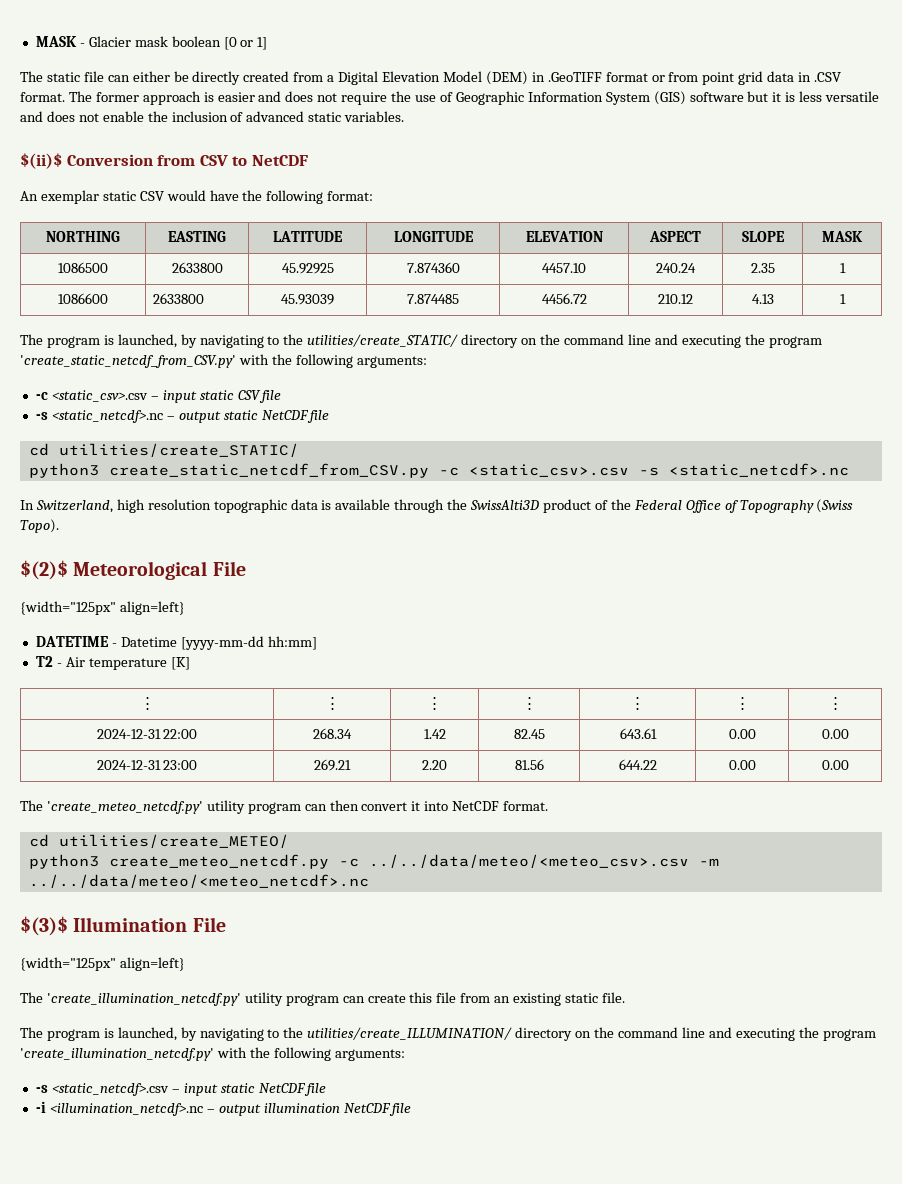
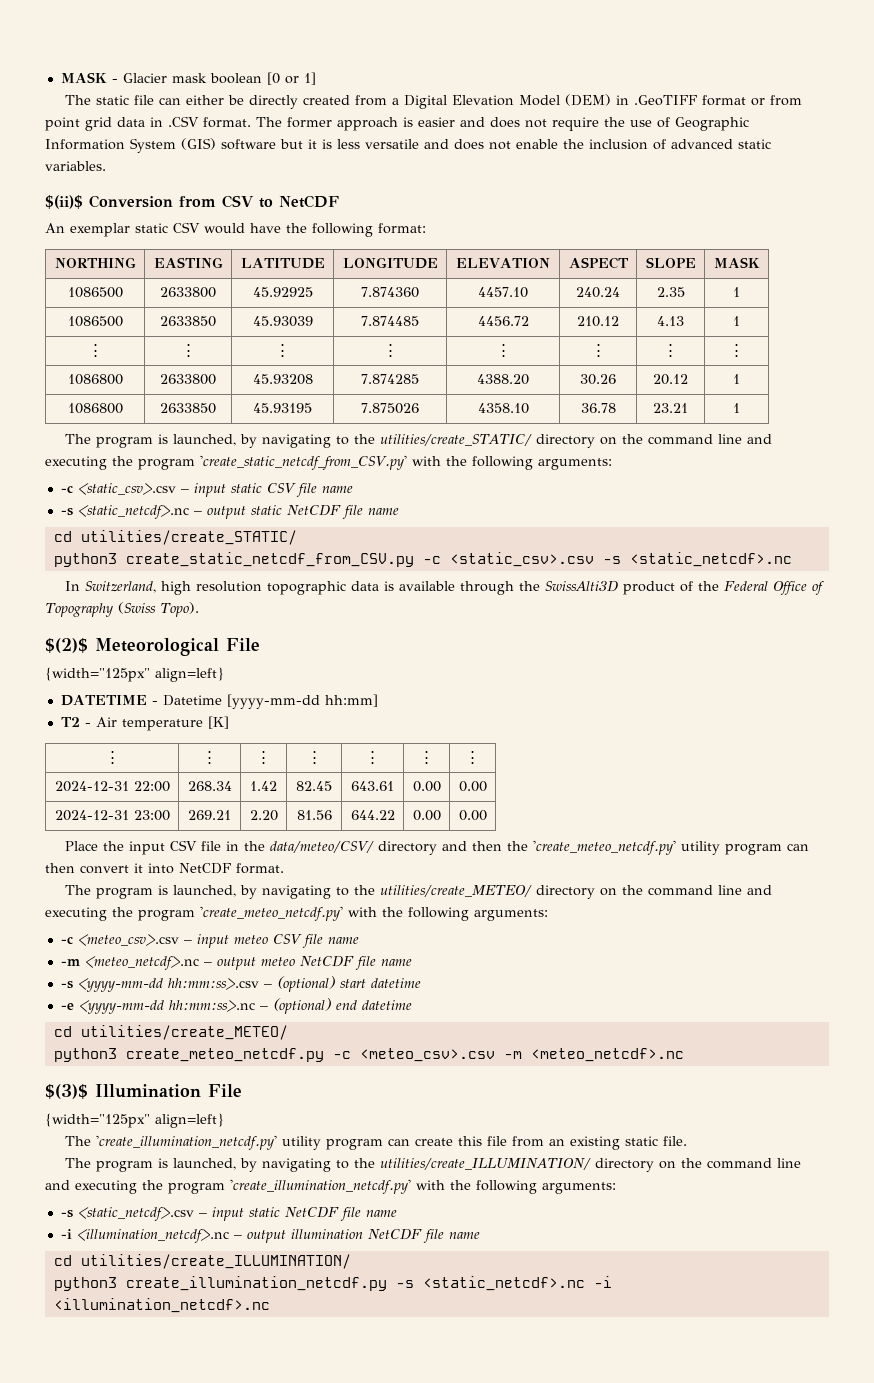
- 1086600 | 2633800 | 45.93039 | 7.874485 | 4456.72 | 210.12 | 4.13 | 1
+ 1086500 | 2633850 | 45.93039 | 7.874485 | 4456.72 | 210.12 | 4.13 | 1
+ ⋮ | ⋮ | ⋮ | ⋮ | ⋮ | ⋮ | ⋮ | ⋮
+ 1086800 | 2633800 | 45.93208 | 7.874285 | 4388.20 | 30.26 | 20.12 | 1
+ 1086800 | 2633850 | 45.93195 | 7.875026 | 4358.10 | 36.78 | 23.21 | 1
- -c <static_csv>.csv – input static CSV file
+ -c <static_csv>.csv – input static CSV file name
- -s <static_netcdf>.nc – output static NetCDF file
+ -s <static_netcdf>.nc – output static NetCDF file name
- The 'create_meteo_netcdf.py' utility program can then convert it into NetCDF format.
+ Place the input CSV file in the data/meteo/CSV/ directory and then the 'create_meteo_netcdf.py' utility program can then convert it into NetCDF format.
+ The program is launched, by navigating to the utilities/create_METEO/ directory on the command line and executing the program 'create_meteo_netcdf.py' with the following arguments:
+ -c <meteo_csv>.csv – input meteo CSV file name
+ -m <meteo_netcdf>.nc – output meteo NetCDF file name
+ -s <yyyy-mm-dd hh:mm:ss>.csv – (optional) start datetime
+ -e <yyyy-mm-dd hh:mm:ss>.nc – (optional) end datetime
- python3 create_meteo_netcdf.py -c ../../data/meteo/<meteo_csv>.csv -m ../../data/meteo/<meteo_netcdf>.nc
+ python3 create_meteo_netcdf.py -c <meteo_csv>.csv -m <meteo_netcdf>.nc
- -s <static_netcdf>.csv – input static NetCDF file
+ -s <static_netcdf>.csv – input static NetCDF file name
- -i <illumination_netcdf>.nc – output illumination NetCDF file
+ -i <illumination_netcdf>.nc – output illumination NetCDF file name
+ cd utilities/create_ILLUMINATION/
+ python3 create_illumination_netcdf.py -s <static_netcdf>.nc -i <illumination_netcdf>.nc

